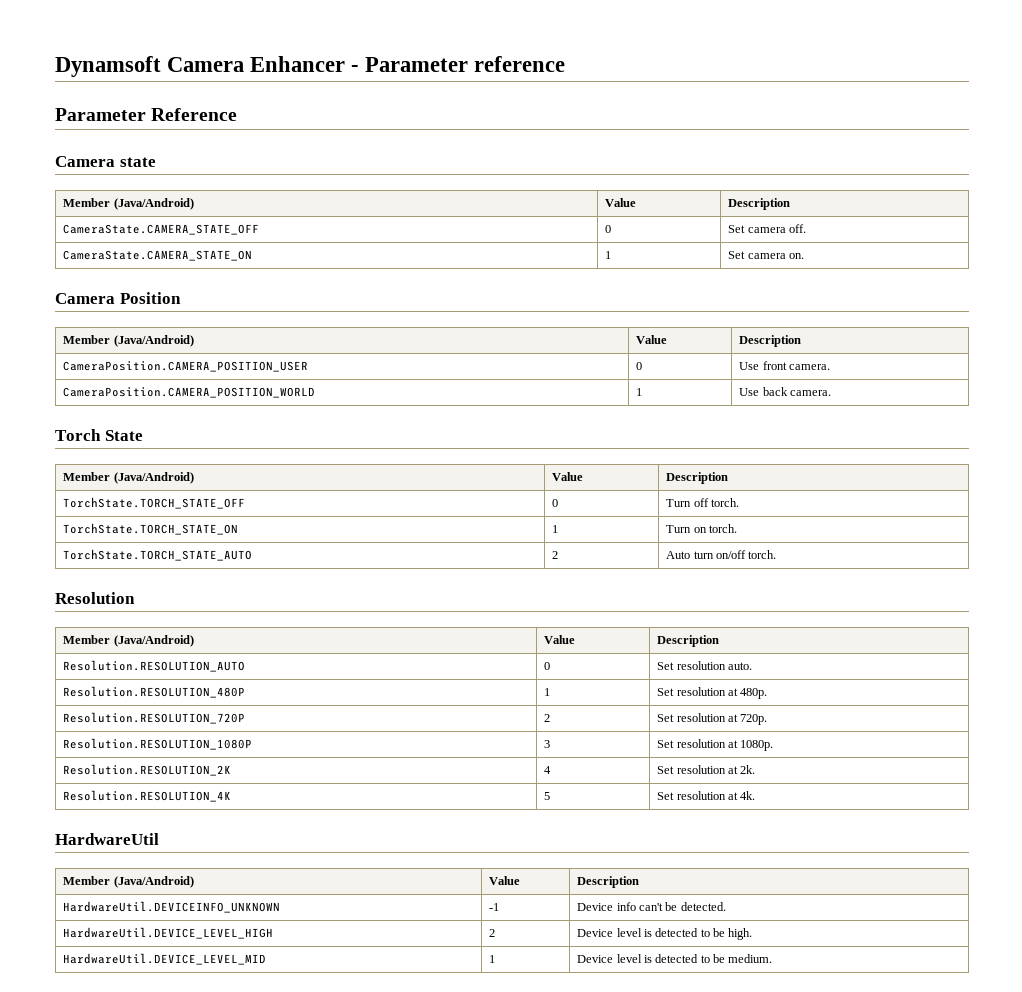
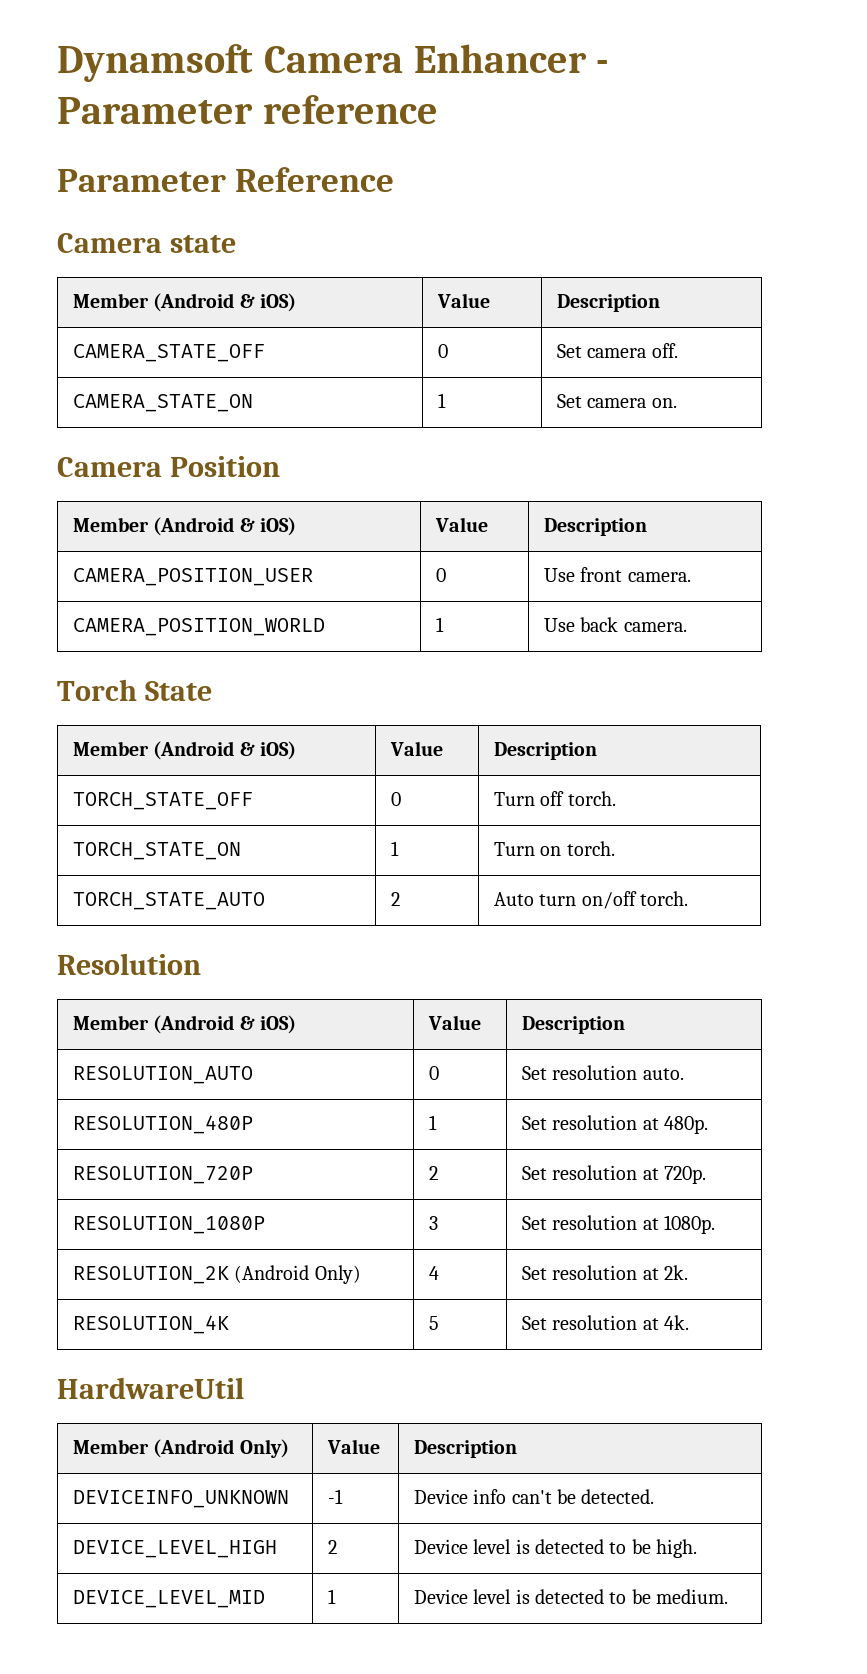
  Camera state
- Member (Java/Android) | Value | Description
- CameraState.CAMERA_STATE_OFF | 0 | Set camera off.
+ Member (Android & iOS) | Value | Description
+ CAMERA_STATE_OFF | 0 | Set camera off.
- CameraState.CAMERA_STATE_ON | 1 | Set camera on.
+ CAMERA_STATE_ON | 1 | Set camera on.
  Camera Position
- Member (Java/Android) | Value | Description
- CameraPosition.CAMERA_POSITION_USER | 0 | Use front camera.
+ Member (Android & iOS) | Value | Description
+ CAMERA_POSITION_USER | 0 | Use front camera.
- CameraPosition.CAMERA_POSITION_WORLD | 1 | Use back camera.
+ CAMERA_POSITION_WORLD | 1 | Use back camera.
  Torch State
- Member (Java/Android) | Value | Description
- TorchState.TORCH_STATE_OFF | 0 | Turn off torch.
+ Member (Android & iOS) | Value | Description
+ TORCH_STATE_OFF | 0 | Turn off torch.
- TorchState.TORCH_STATE_ON | 1 | Turn on torch.
+ TORCH_STATE_ON | 1 | Turn on torch.
- TorchState.TORCH_STATE_AUTO | 2 | Auto turn on/off torch.
+ TORCH_STATE_AUTO | 2 | Auto turn on/off torch.
  Resolution
- Member (Java/Android) | Value | Description
- Resolution.RESOLUTION_AUTO | 0 | Set resolution auto.
+ Member (Android & iOS) | Value | Description
+ RESOLUTION_AUTO | 0 | Set resolution auto.
- Resolution.RESOLUTION_480P | 1 | Set resolution at 480p.
+ RESOLUTION_480P | 1 | Set resolution at 480p.
- Resolution.RESOLUTION_720P | 2 | Set resolution at 720p.
+ RESOLUTION_720P | 2 | Set resolution at 720p.
- Resolution.RESOLUTION_1080P | 3 | Set resolution at 1080p.
+ RESOLUTION_1080P | 3 | Set resolution at 1080p.
- Resolution.RESOLUTION_2K | 4 | Set resolution at 2k.
+ RESOLUTION_2K (Android Only) | 4 | Set resolution at 2k.
- Resolution.RESOLUTION_4K | 5 | Set resolution at 4k.
+ RESOLUTION_4K | 5 | Set resolution at 4k.
  HardwareUtil
- Member (Java/Android) | Value | Description
- HardwareUtil.DEVICEINFO_UNKNOWN | -1 | Device info can't be detected.
+ Member (Android Only) | Value | Description
+ DEVICEINFO_UNKNOWN | -1 | Device info can't be detected.
- HardwareUtil.DEVICE_LEVEL_HIGH | 2 | Device level is detected to be high.
+ DEVICE_LEVEL_HIGH | 2 | Device level is detected to be high.
- HardwareUtil.DEVICE_LEVEL_MID | 1 | Device level is detected to be medium.
+ DEVICE_LEVEL_MID | 1 | Device level is detected to be medium.

